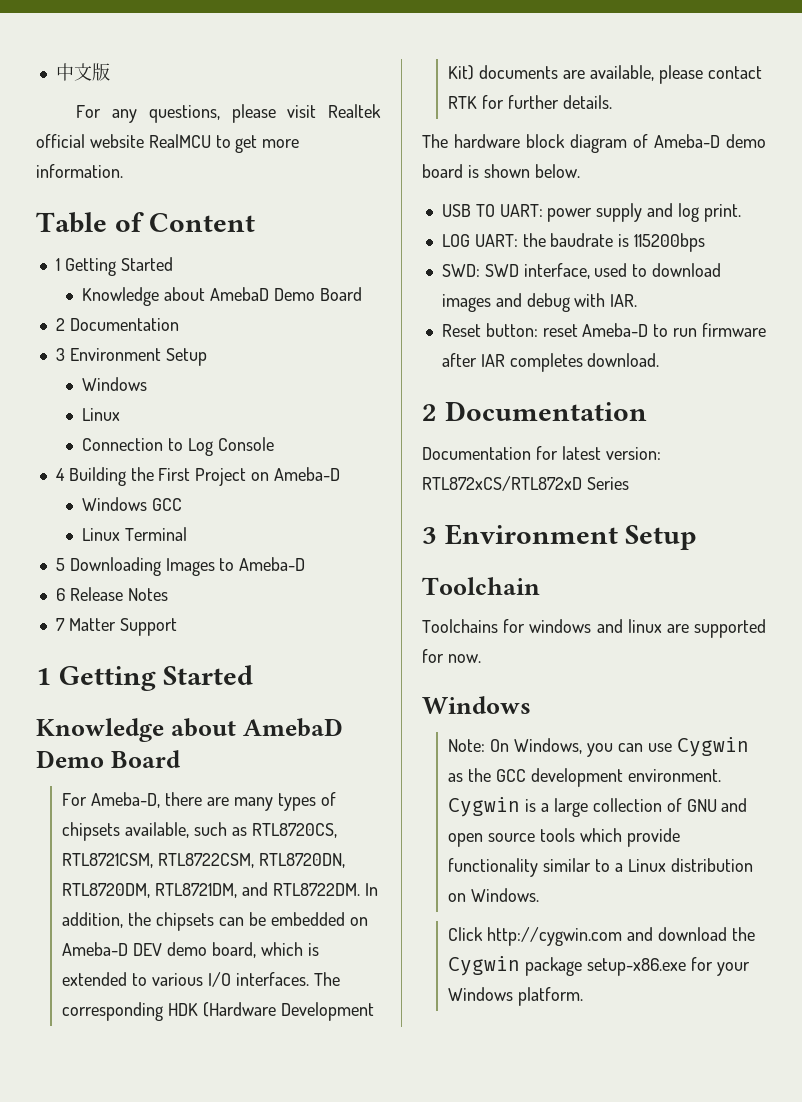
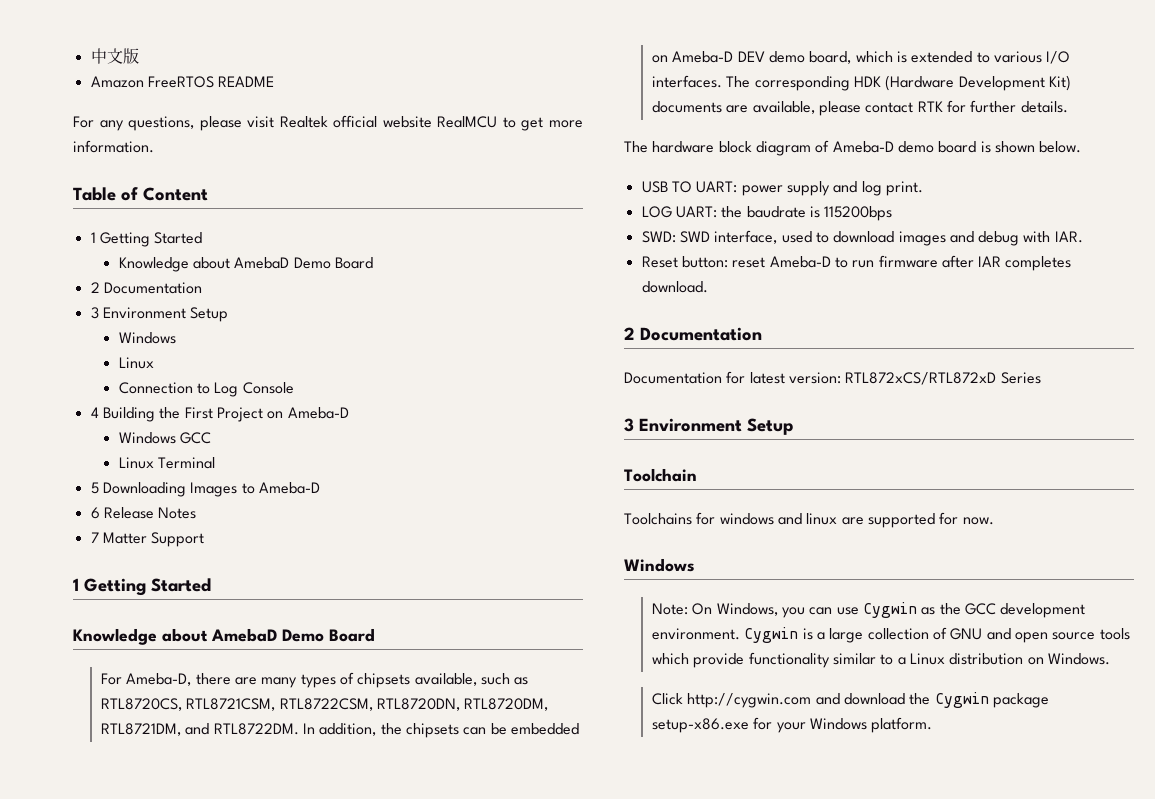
+ Amazon FreeRTOS README

